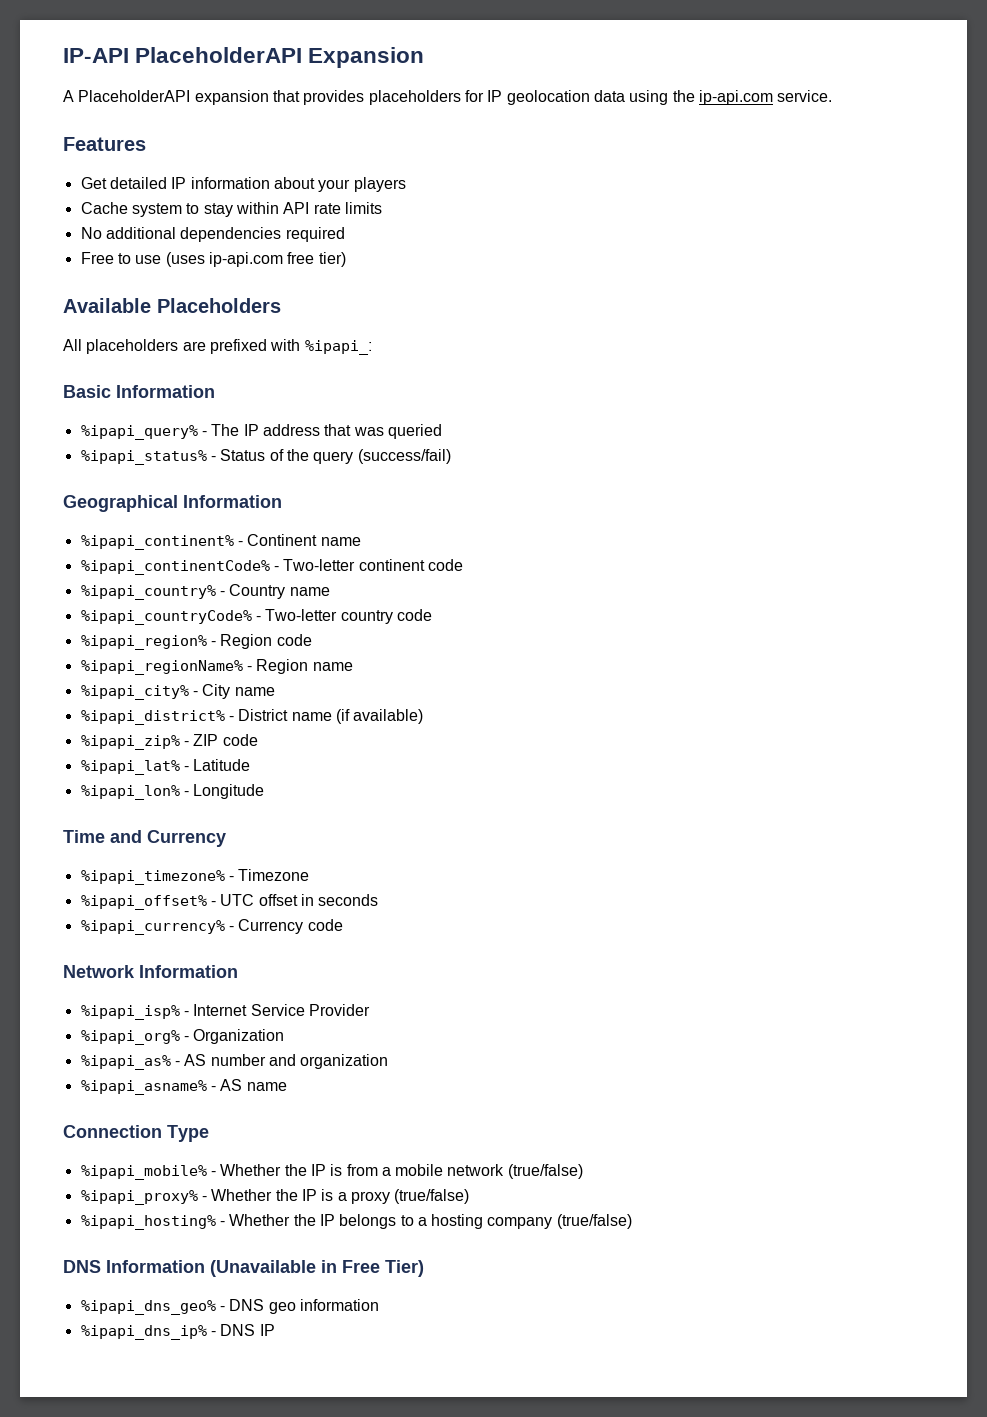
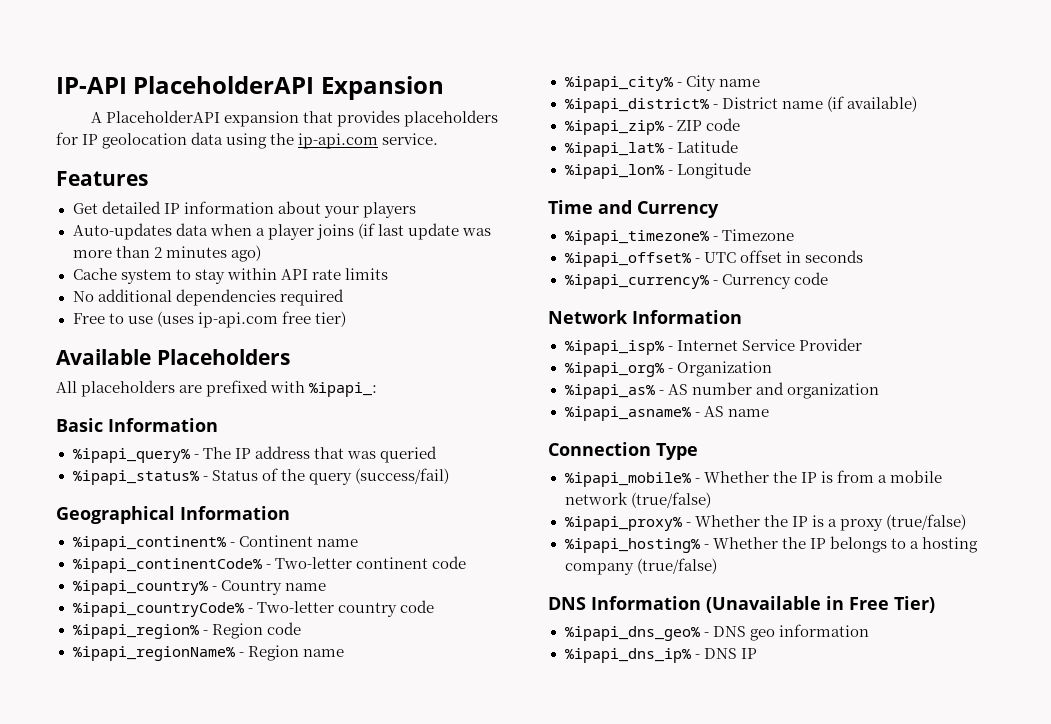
+ Auto-updates data when a player joins (if last update was more than 2 minutes ago)

